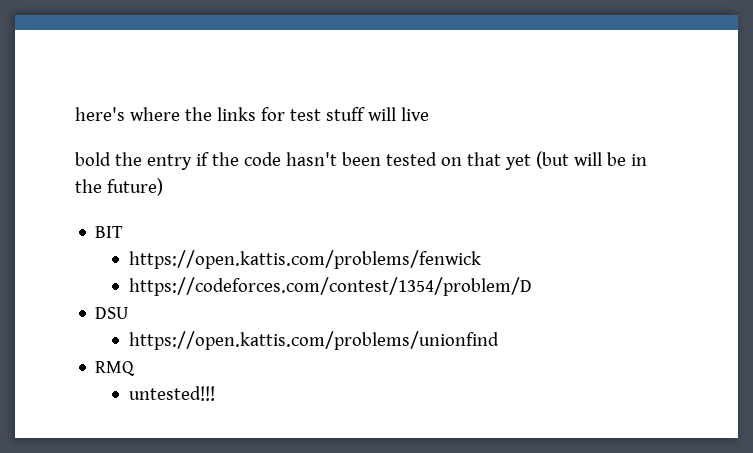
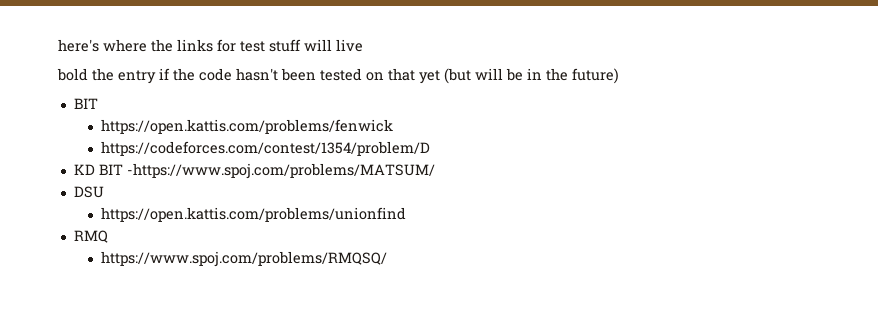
+ KD BIT -https://www.spoj.com/problems/MATSUM/
- untested!!!
+ https://www.spoj.com/problems/RMQSQ/

